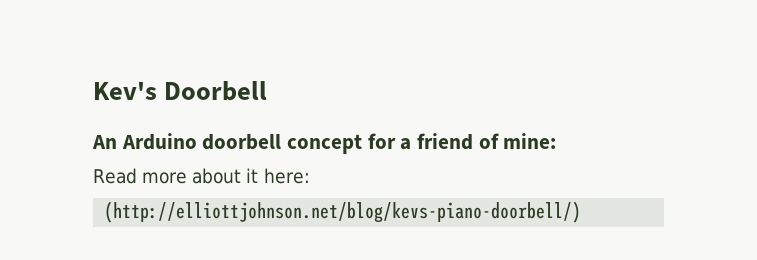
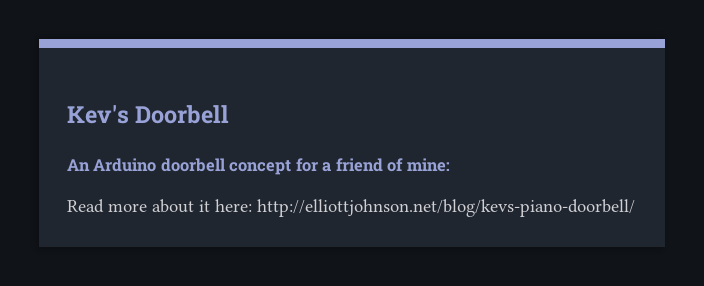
- Read more about it here:
- (http://elliottjohnson.net/blog/kevs-piano-doorbell/)
+ Read more about it here: http://elliottjohnson.net/blog/kevs-piano-doorbell/

